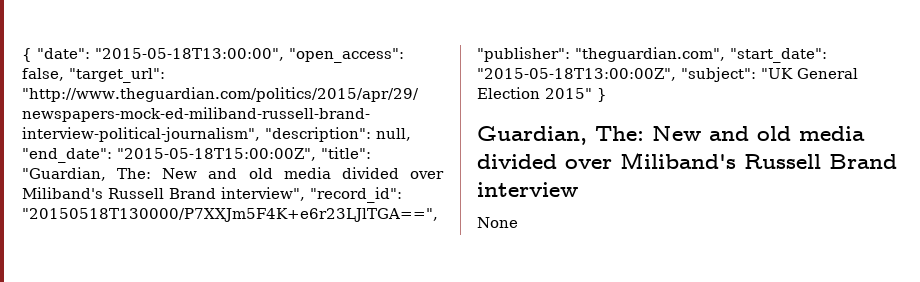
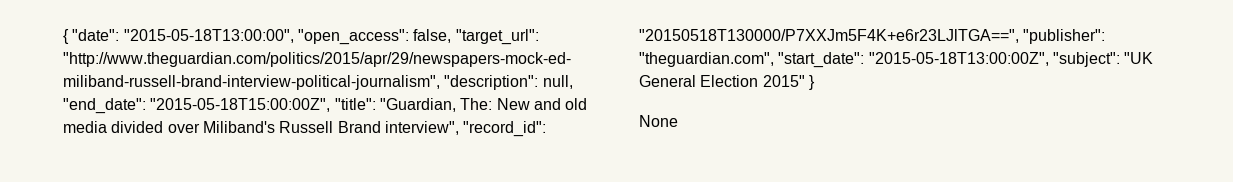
- Guardian, The: New and old media divided over Miliband's Russell Brand interview

